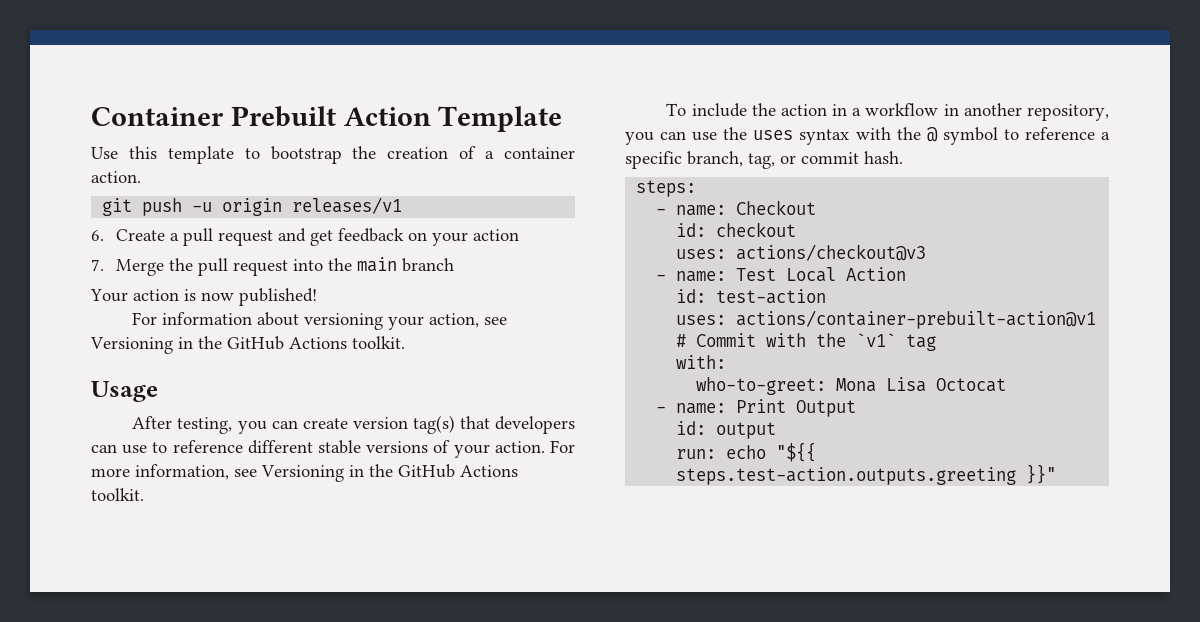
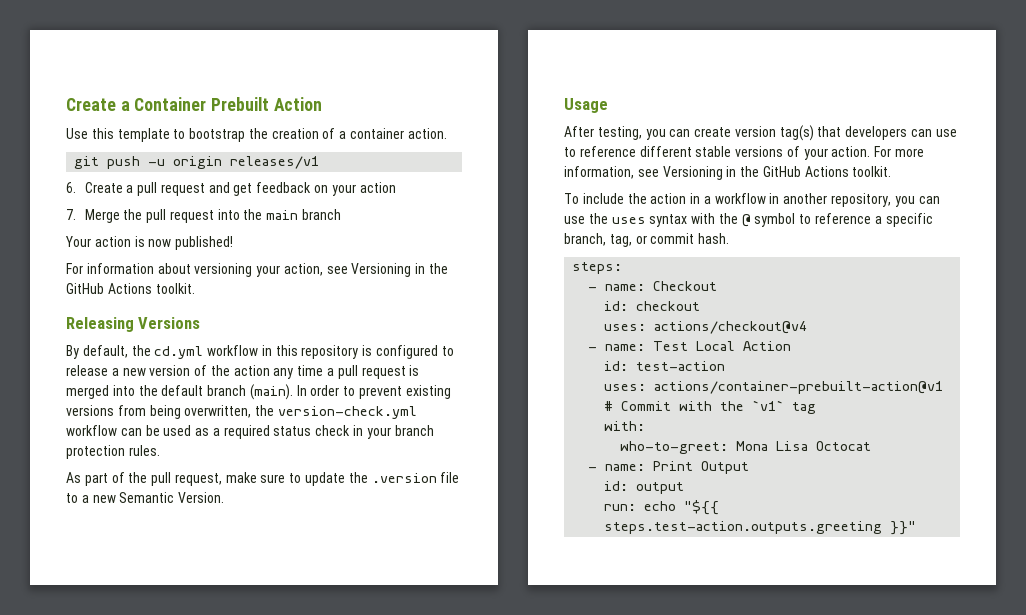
- Container Prebuilt Action Template
+ Create a Container Prebuilt Action
+ Releasing Versions
+ By default, the cd.yml workflow in this repository is configured to release a new version of the action any time a pull request is merged into the default branch (main). In order to prevent existing versions from being overwritten, the version-check.yml workflow can be used as a required status check in your branch protection rules.
+ As part of the pull request, make sure to update the .version file to a new Semantic Version.
- uses: actions/checkout@v3
+ uses: actions/checkout@v4

